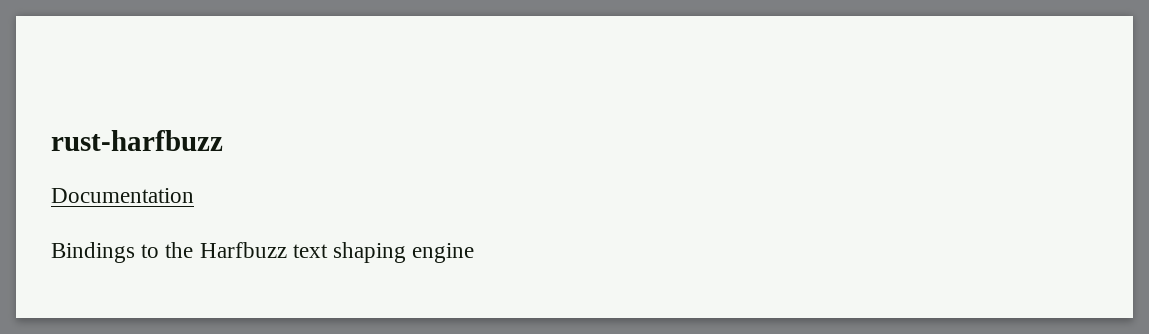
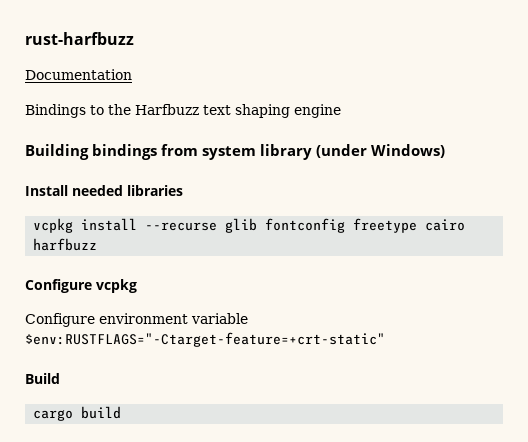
+ Building bindings from system library (under Windows)
+ Install needed libraries
+ vcpkg install --recurse glib fontconfig freetype cairo harfbuzz
+ Configure vcpkg
+ Configure environment variable $env:RUSTFLAGS="-Ctarget-feature=+crt-static"
+ Build
+ cargo build

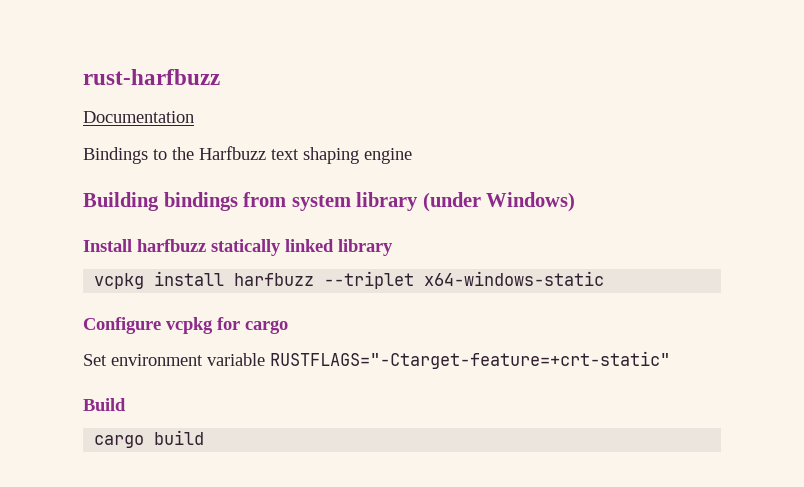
- Install needed libraries
- vcpkg install --recurse glib fontconfig freetype cairo harfbuzz
+ Install harfbuzz statically linked library
+ vcpkg install harfbuzz --triplet x64-windows-static
- Configure vcpkg
- Configure environment variable $env:RUSTFLAGS="-Ctarget-feature=+crt-static"
+ Configure vcpkg for cargo
+ Set environment variable RUSTFLAGS="-Ctarget-feature=+crt-static"

